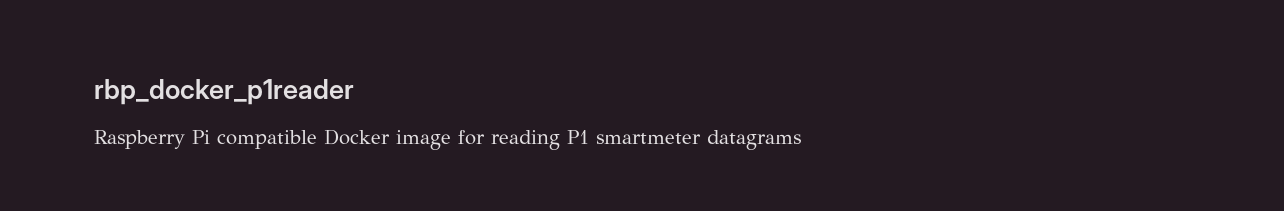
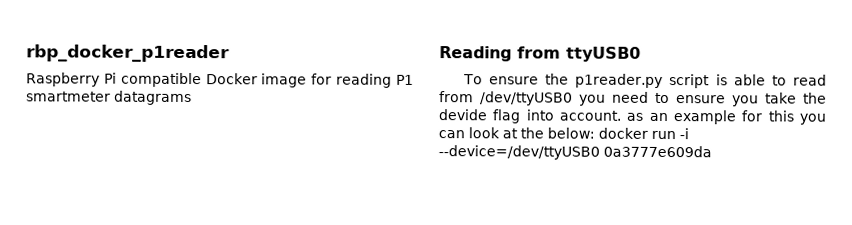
+ Reading from ttyUSB0
+ To ensure the p1reader.py script is able to read from /dev/ttyUSB0 you need to ensure you take the devide flag into account. as an example for this you can look at the below: docker run -i --device=/dev/ttyUSB0 0a3777e609da

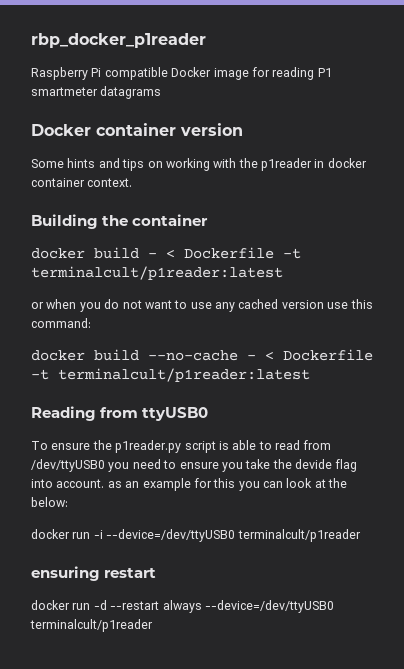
+ Docker container version
+ Some hints and tips on working with the p1reader in docker container context.
+ Building the container
+ docker build - < Dockerfile -t terminalcult/p1reader:latest
+ or when you do not want to use any cached version use this command:
+ docker build --no-cache - < Dockerfile -t terminalcult/p1reader:latest
- To ensure the p1reader.py script is able to read from /dev/ttyUSB0 you need to ensure you take the devide flag into account. as an example for this you can look at the below: docker run -i --device=/dev/ttyUSB0 0a3777e609da
+ To ensure the p1reader.py script is able to read from /dev/ttyUSB0 you need to ensure you take the devide flag into account. as an example for this you can look at the below:
+ docker run -i --device=/dev/ttyUSB0 terminalcult/p1reader
+ ensuring restart
+ docker run -d --restart always --device=/dev/ttyUSB0 terminalcult/p1reader

